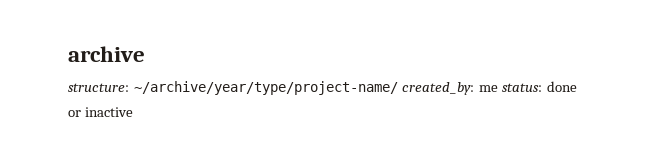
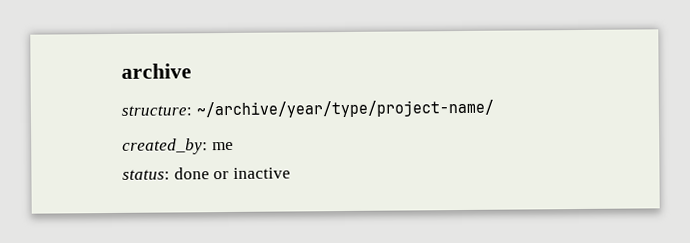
- structure: ~/archive/year/type/project-name/ created_by: me status: done or inactive
+ structure: ~/archive/year/type/project-name/
+ created_by: me
+ status: done or inactive

